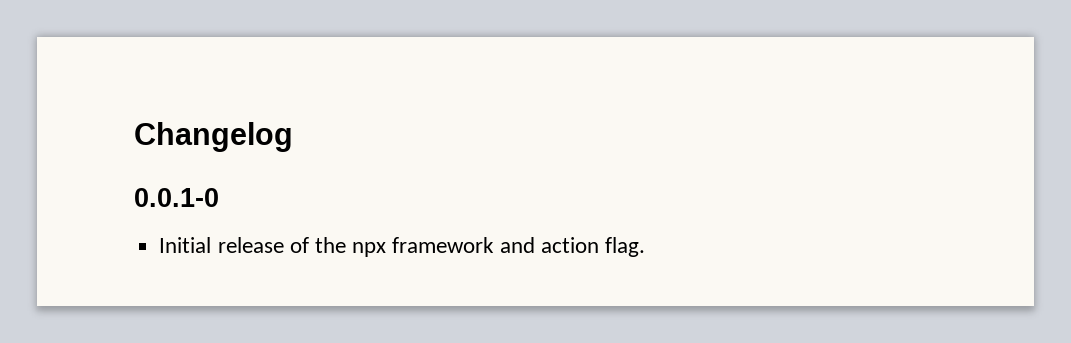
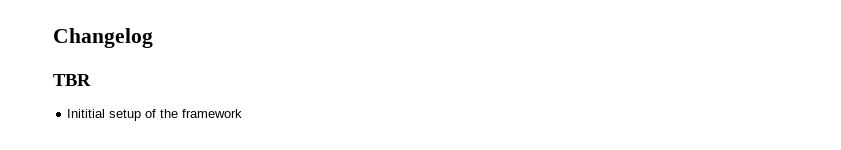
- 0.0.1-0
- Initial release of the npx framework and action flag.
+ TBR
+ Inititial setup of the framework

